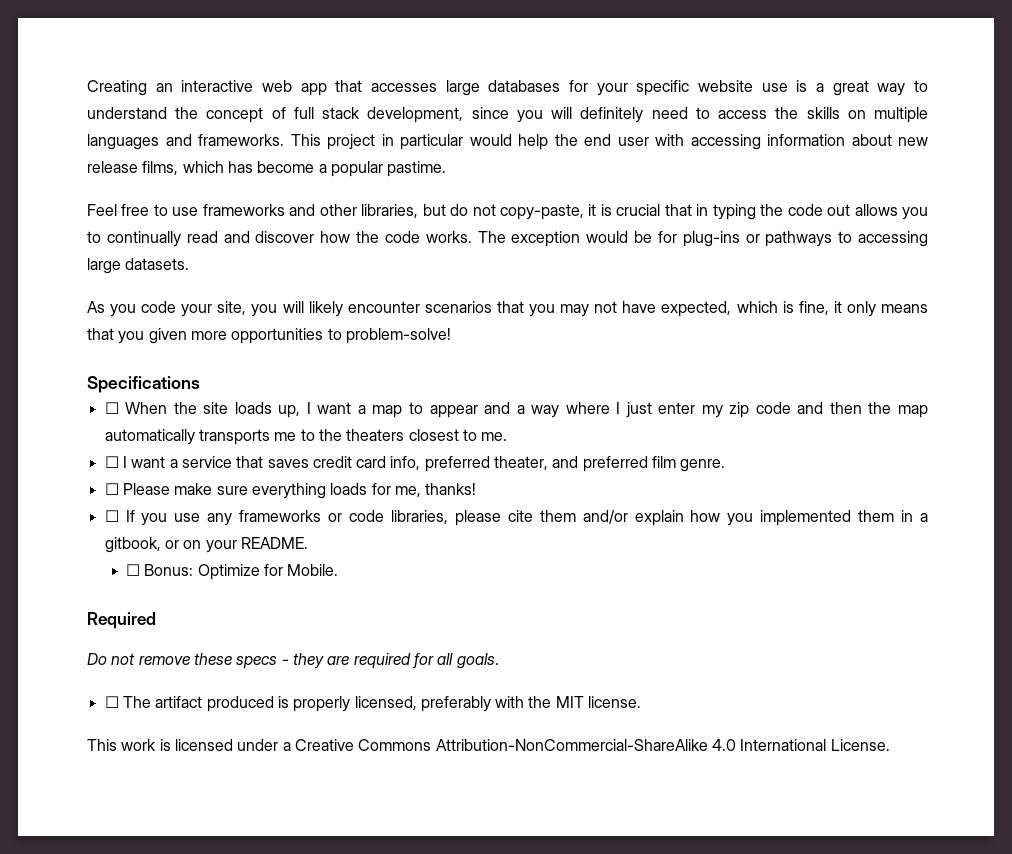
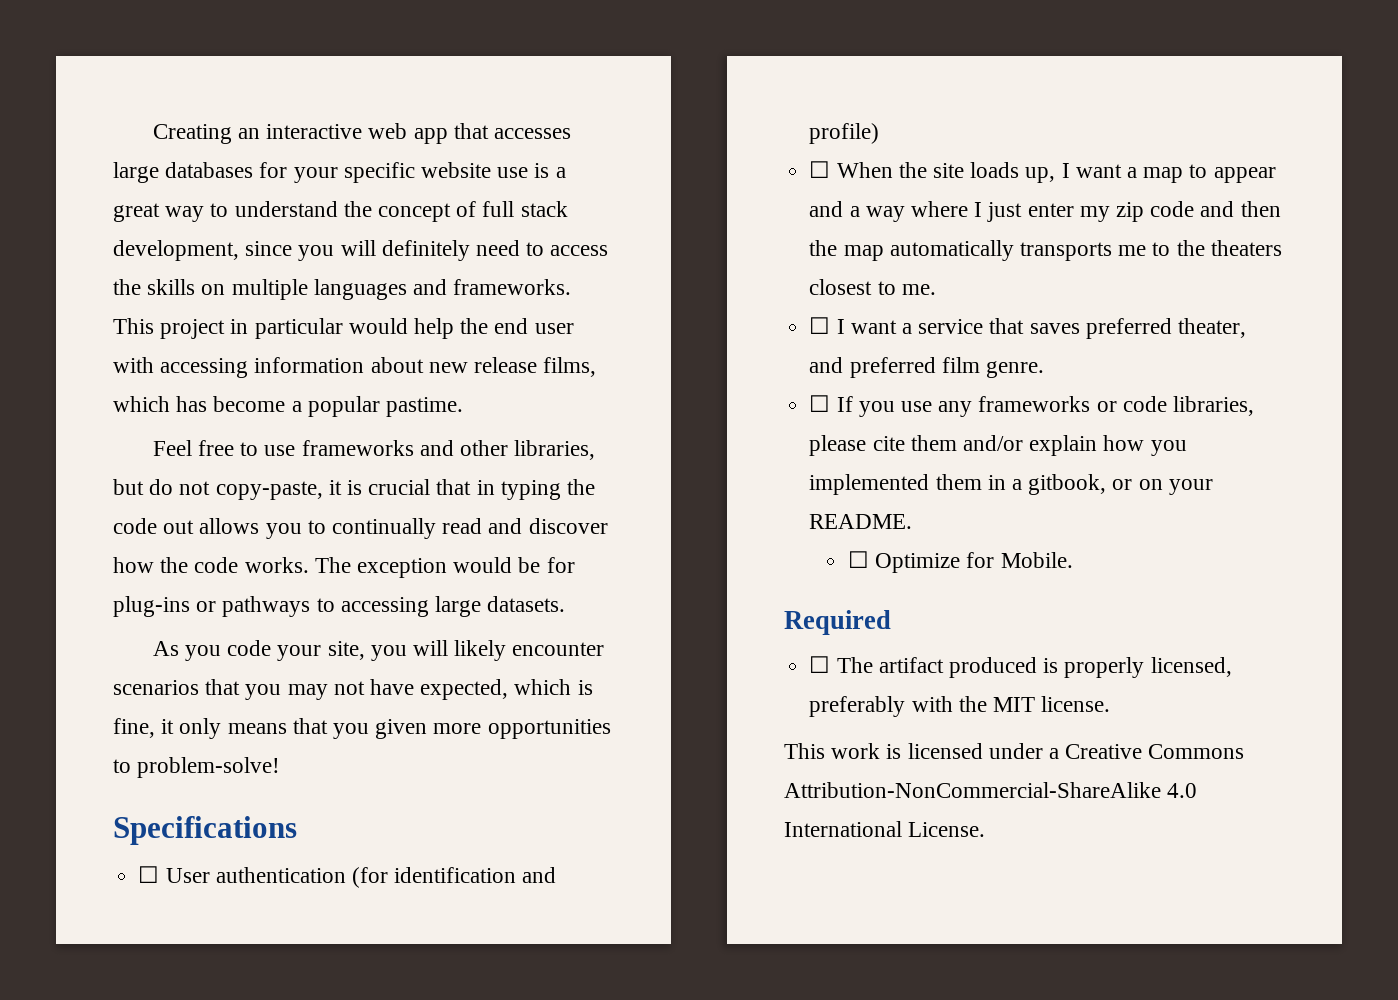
+ ☐ User authentication (for identification and profile)
- ☐ I want a service that saves credit card info, preferred theater, and preferred film genre.
+ ☐ I want a service that saves preferred theater, and preferred film genre.
- ☐ Please make sure everything loads for me, thanks!
- ☐ Bonus: Optimize for Mobile.
+ ☐ Optimize for Mobile.
- Do not remove these specs - they are required for all goals.

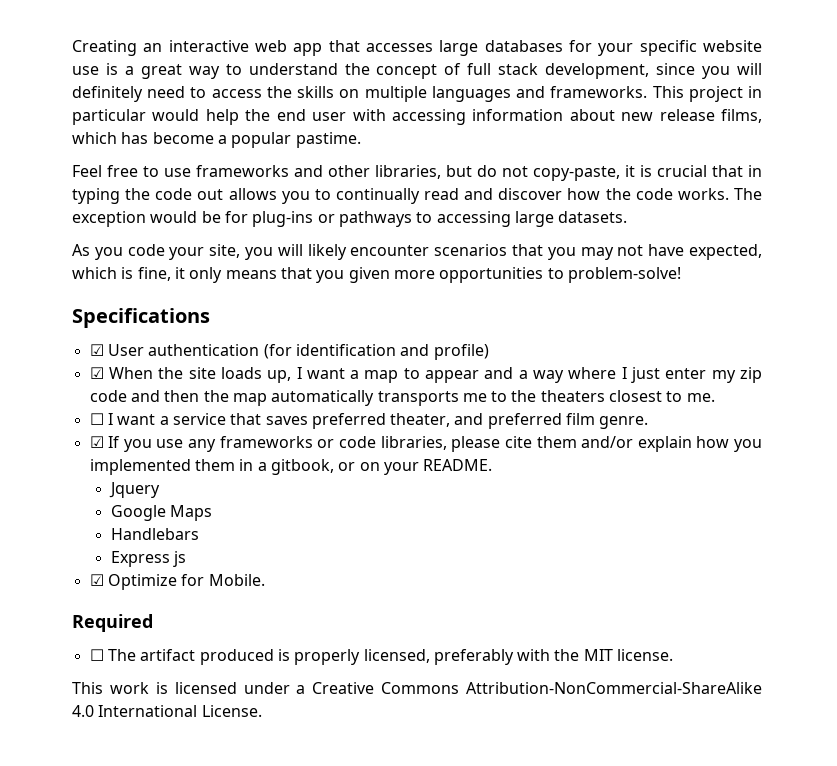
- ☐ User authentication (for identification and profile)
+ ☑ User authentication (for identification and profile)
- ☐ When the site loads up, I want a map to appear and a way where I just enter my zip code and then the map automatically transports me to the theaters closest to me.
+ ☑ When the site loads up, I want a map to appear and a way where I just enter my zip code and then the map automatically transports me to the theaters closest to me.
- ☐ If you use any frameworks or code libraries, please cite them and/or explain how you implemented them in a gitbook, or on your README.
+ ☑ If you use any frameworks or code libraries, please cite them and/or explain how you implemented them in a gitbook, or on your README.
- ☐ Optimize for Mobile.
+ Jquery
+ Google Maps
+ Handlebars
+ Express js
+ ☑ Optimize for Mobile.

